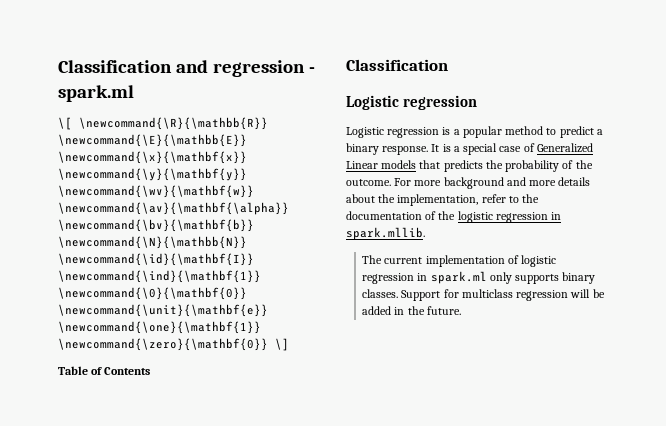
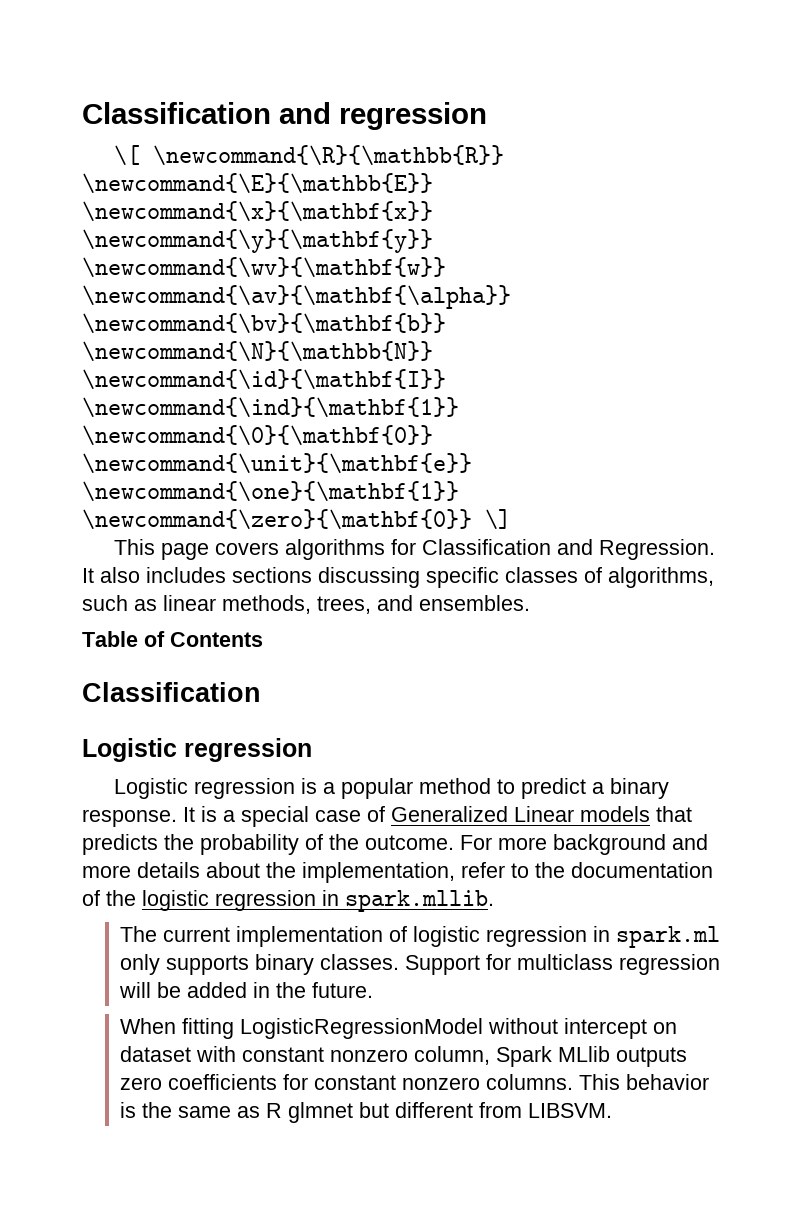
- Classification and regression - spark.ml
+ Classification and regression
+ This page covers algorithms for Classification and Regression. It also includes sections discussing specific classes of algorithms, such as linear methods, trees, and ensembles.
+ When fitting LogisticRegressionModel without intercept on dataset with constant nonzero column, Spark MLlib outputs zero coefficients for constant nonzero columns. This behavior is the same as R glmnet but different from LIBSVM.

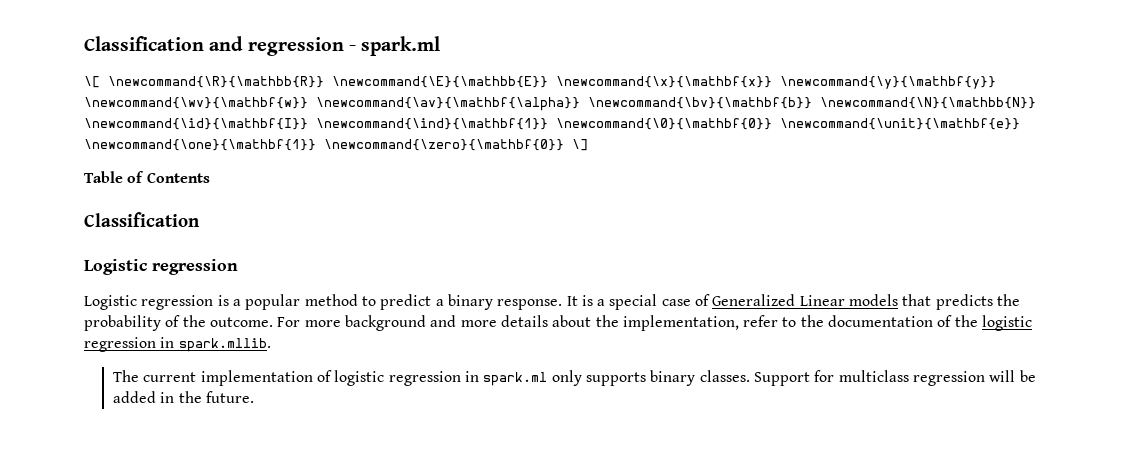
- Classification and regression
+ Classification and regression - spark.ml
- This page covers algorithms for Classification and Regression. It also includes sections discussing specific classes of algorithms, such as linear methods, trees, and ensembles.
- When fitting LogisticRegressionModel without intercept on dataset with constant nonzero column, Spark MLlib outputs zero coefficients for constant nonzero columns. This behavior is the same as R glmnet but different from LIBSVM.

